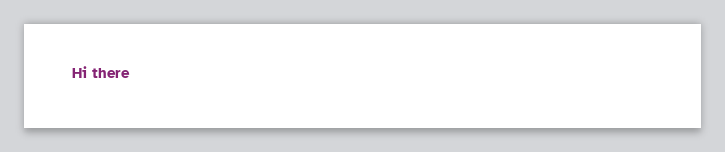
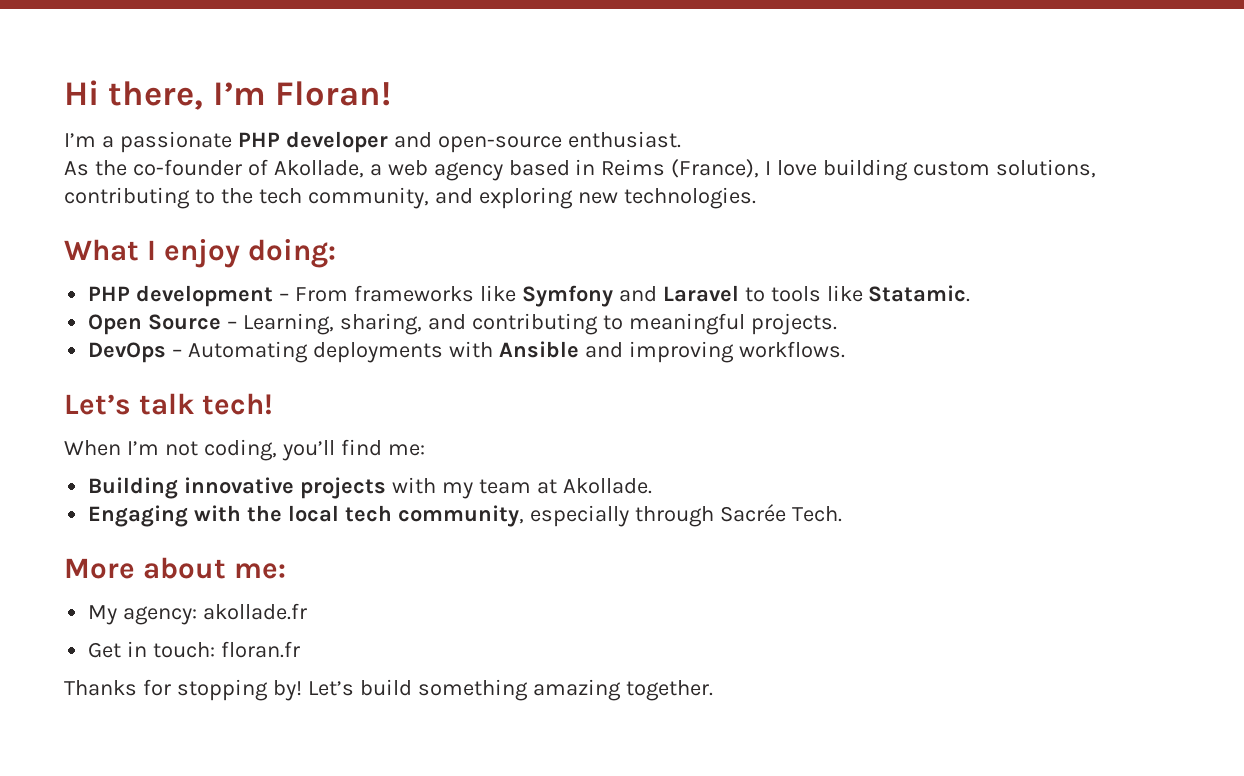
- Hi there
+ Hi there, I’m Floran!
+ I’m a passionate PHP developer and open-source enthusiast.
+ As the co-founder of Akollade, a web agency based in Reims (France), I love building custom solutions, contributing to the tech community, and exploring new technologies.
+ What I enjoy doing:
+ PHP development – From frameworks like Symfony and Laravel to tools like Statamic.
+ Open Source – Learning, sharing, and contributing to meaningful projects.
+ DevOps – Automating deployments with Ansible and improving workflows.
+ Let’s talk tech!
+ When I’m not coding, you’ll find me:
+ Building innovative projects with my team at Akollade.
+ Engaging with the local tech community, especially through Sacrée Tech.
+ More about me:
+ My agency: akollade.fr
+ Get in touch: floran.fr
+ Thanks for stopping by! Let’s build something amazing together.

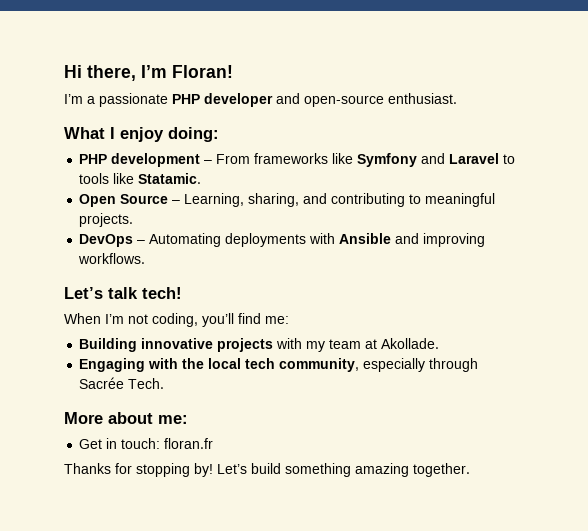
- As the co-founder of Akollade, a web agency based in Reims (France), I love building custom solutions, contributing to the tech community, and exploring new technologies.
- My agency: akollade.fr

